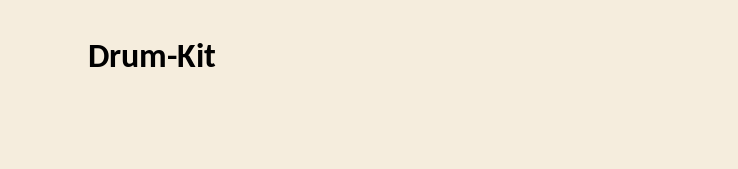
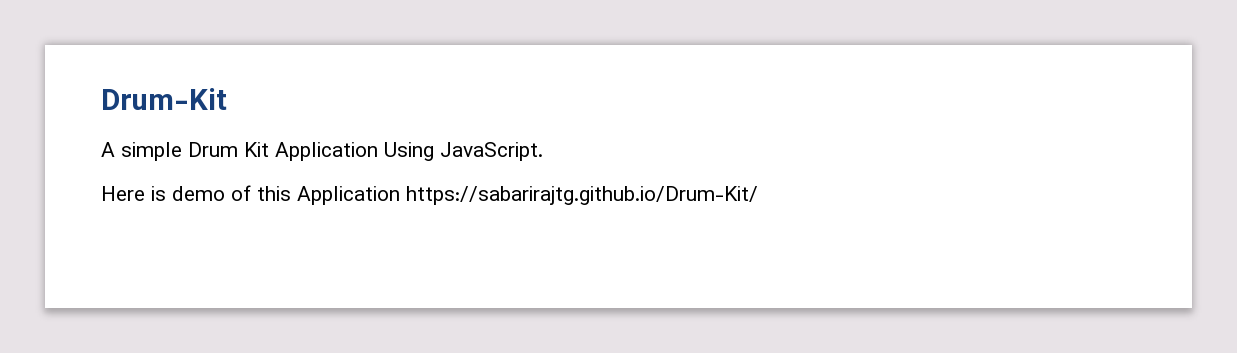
+ A simple Drum Kit Application Using JavaScript.
+ Here is demo of this Application https://sabarirajtg.github.io/Drum-Kit/

